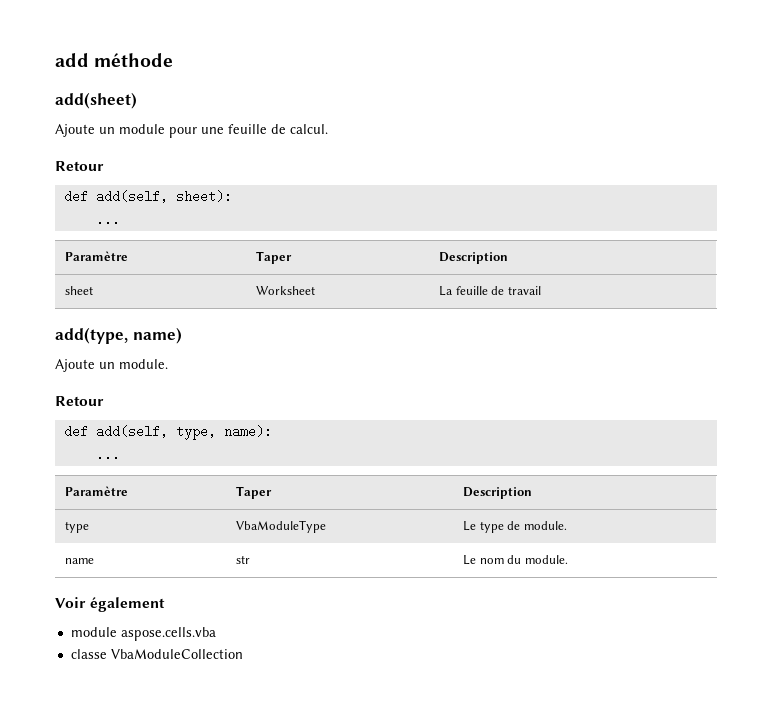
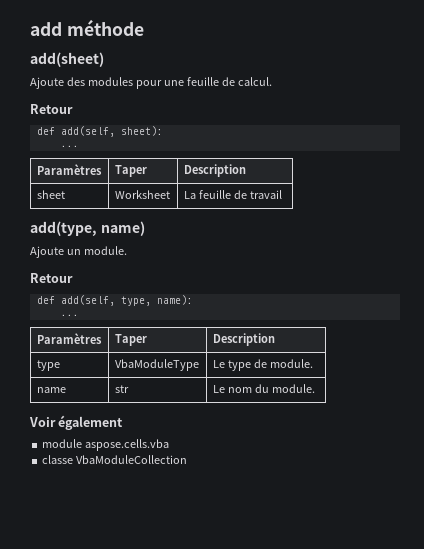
- Ajoute un module pour une feuille de calcul.
+ Ajoute des modules pour une feuille de calcul.
  def add(self, sheet):
  ...
- Paramètre | Taper | Description
+ Paramètres | Taper | Description
  def add(self, type, name):
  ...
- Paramètre | Taper | Description
+ Paramètres | Taper | Description

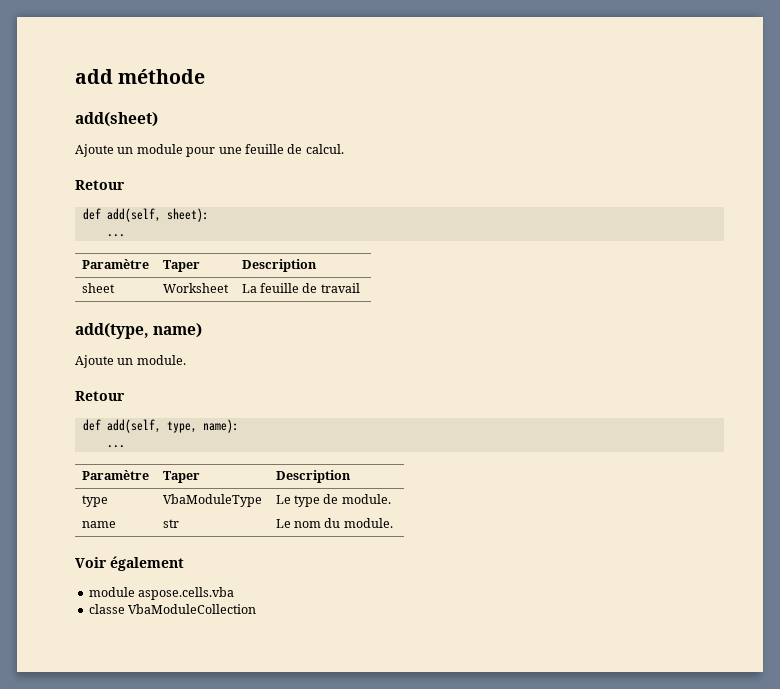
- Ajoute des modules pour une feuille de calcul.
+ Ajoute un module pour une feuille de calcul.
  def add(self, sheet):
  ...
- Paramètres | Taper | Description
+ Paramètre | Taper | Description
  def add(self, type, name):
  ...
- Paramètres | Taper | Description
+ Paramètre | Taper | Description

